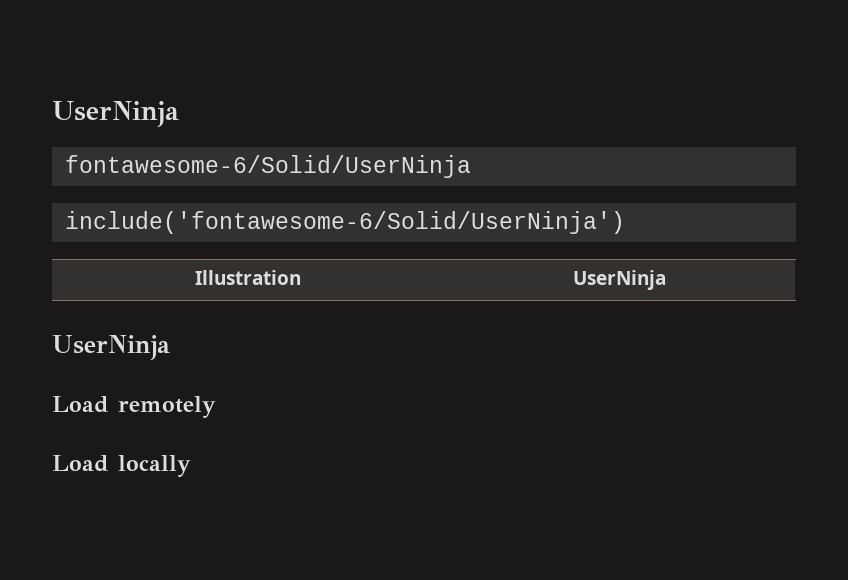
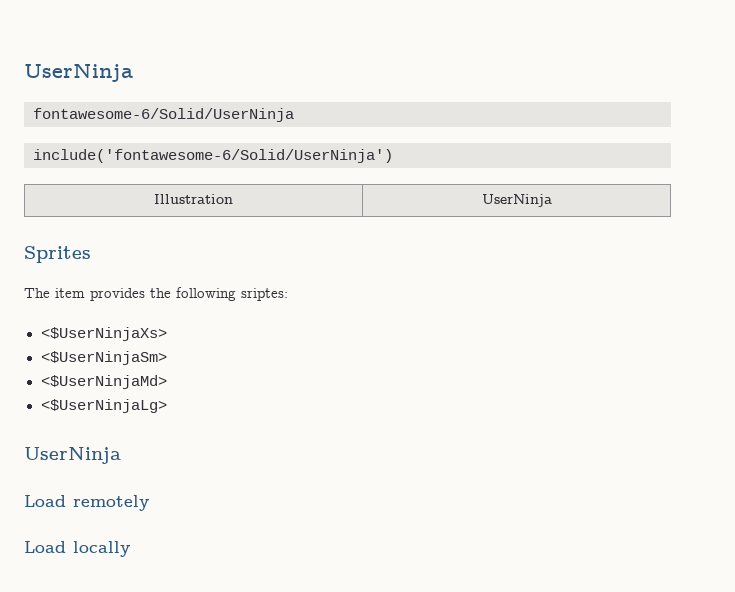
+ Sprites
+ The item provides the following sriptes:
+ <$UserNinjaXs>
+ <$UserNinjaSm>
+ <$UserNinjaMd>
+ <$UserNinjaLg>

